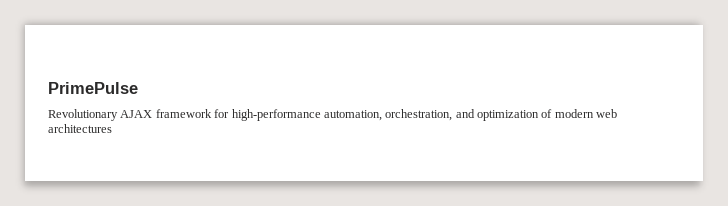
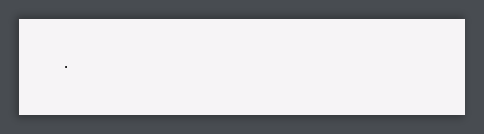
- PrimePulse
- Revolutionary AJAX framework for high-performance automation, orchestration, and optimization of modern web architectures
+ .

